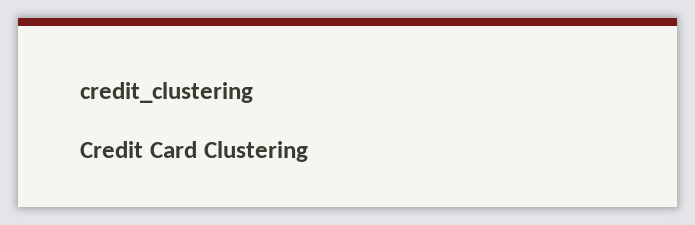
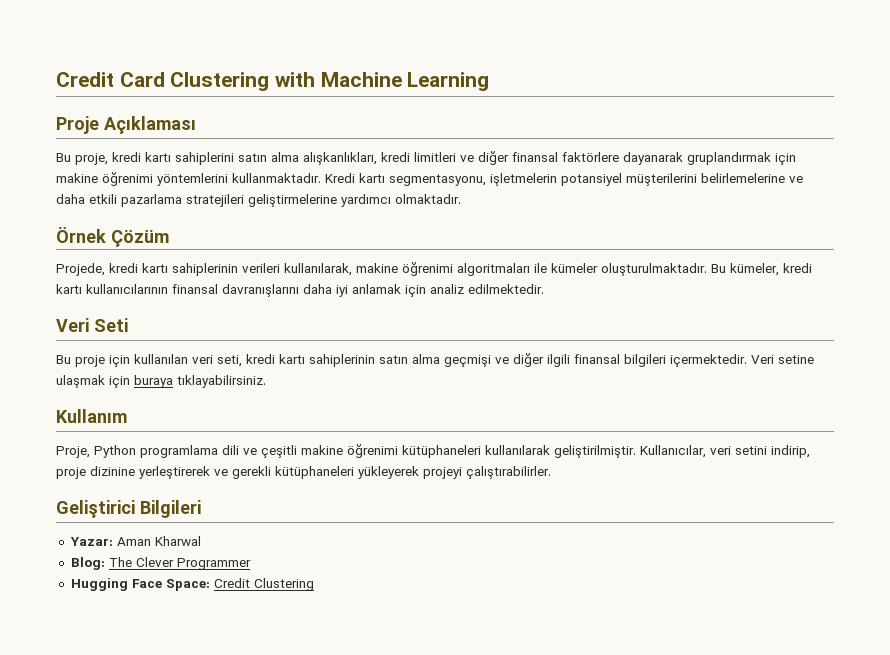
- credit_clustering
- Credit Card Clustering
+ Credit Card Clustering with Machine Learning
+ Proje Açıklaması
+ Bu proje, kredi kartı sahiplerini satın alma alışkanlıkları, kredi limitleri ve diğer finansal faktörlere dayanarak gruplandırmak için makine öğrenimi yöntemlerini kullanmaktadır. Kredi kartı segmentasyonu, işletmelerin potansiyel müşterilerini belirlemelerine ve daha etkili pazarlama stratejileri geliştirmelerine yardımcı olmaktadır.
+ Örnek Çözüm
+ Projede, kredi kartı sahiplerinin verileri kullanılarak, makine öğrenimi algoritmaları ile kümeler oluşturulmaktadır. Bu kümeler, kredi kartı kullanıcılarının finansal davranışlarını daha iyi anlamak için analiz edilmektedir.
+ Veri Seti
+ Bu proje için kullanılan veri seti, kredi kartı sahiplerinin satın alma geçmişi ve diğer ilgili finansal bilgileri içermektedir. Veri setine ulaşmak için buraya tıklayabilirsiniz.
+ Kullanım
+ Proje, Python programlama dili ve çeşitli makine öğrenimi kütüphaneleri kullanılarak geliştirilmiştir. Kullanıcılar, veri setini indirip, proje dizinine yerleştirerek ve gerekli kütüphaneleri yükleyerek projeyi çalıştırabilirler.
+ Geliştirici Bilgileri
+ Yazar: Aman Kharwal
+ Blog: The Clever Programmer
+ Hugging Face Space: Credit Clustering

